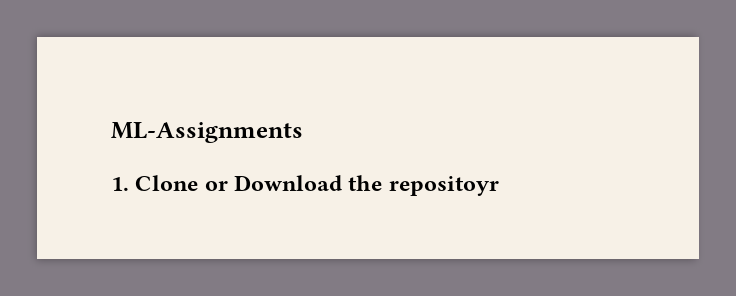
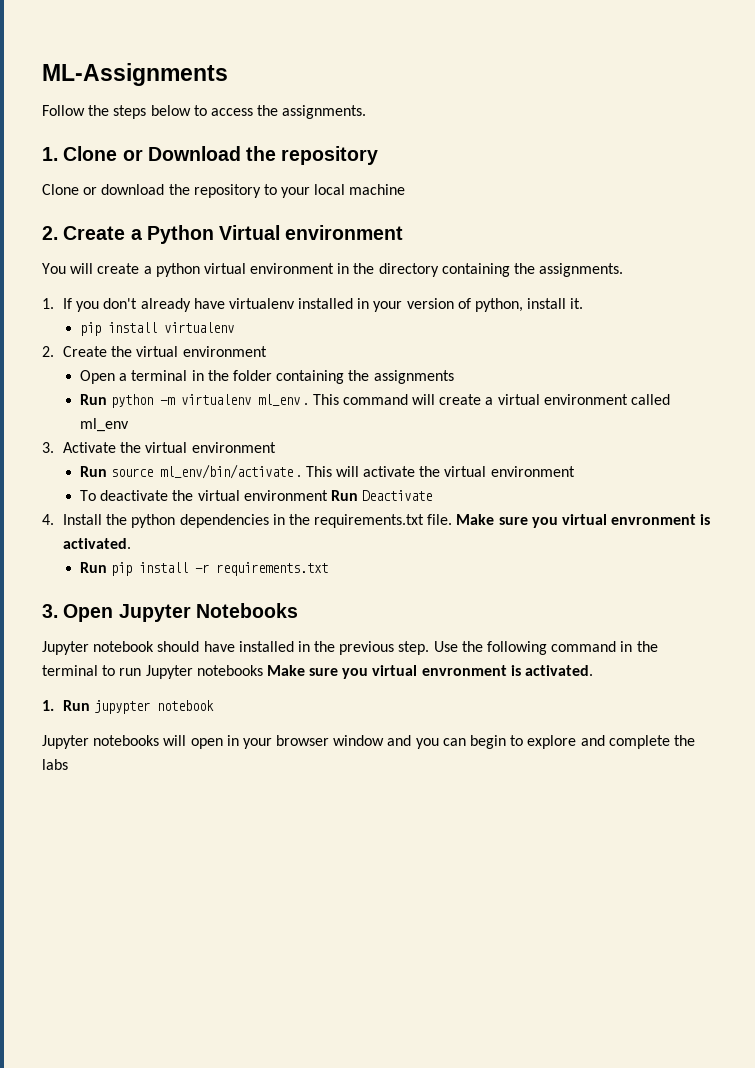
+ Follow the steps below to access the assignments.
- 1. Clone or Download the repositoyr
+ 1. Clone or Download the repository
+ Clone or download the repository to your local machine
+ 2. Create a Python Virtual environment
+ You will create a python virtual environment in the directory containing the assignments.
+ 1. If you don't already have virtualenv installed in your version of python, install it.
+ pip install virtualenv
+ 2. Create the virtual environment
+ Open a terminal in the folder containing the assignments
+ Run python -m virtualenv ml_env . This command will create a virtual environment called ml_env
+ 3. Activate the virtual environment
+ Run source ml_env/bin/activate . This will activate the virtual environment
+ To deactivate the virtual environment Run Deactivate
+ 4. Install the python dependencies in the requirements.txt file. Make sure you virtual envronment is activated.
+ Run pip install -r requirements.txt
+ 3. Open Jupyter Notebooks
+ Jupyter notebook should have installed in the previous step. Use the following command in the terminal to run Jupyter notebooks Make sure you virtual envronment is activated.
+ 1. Run jupypter notebook
+ Jupyter notebooks will open in your browser window and you can begin to explore and complete the labs

